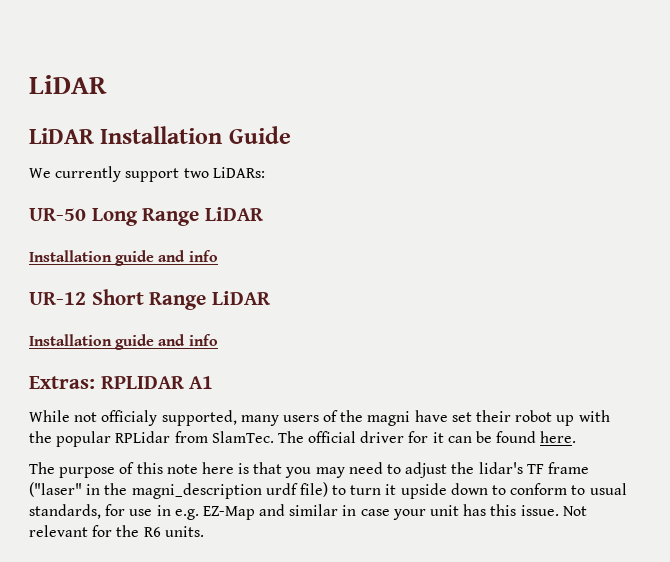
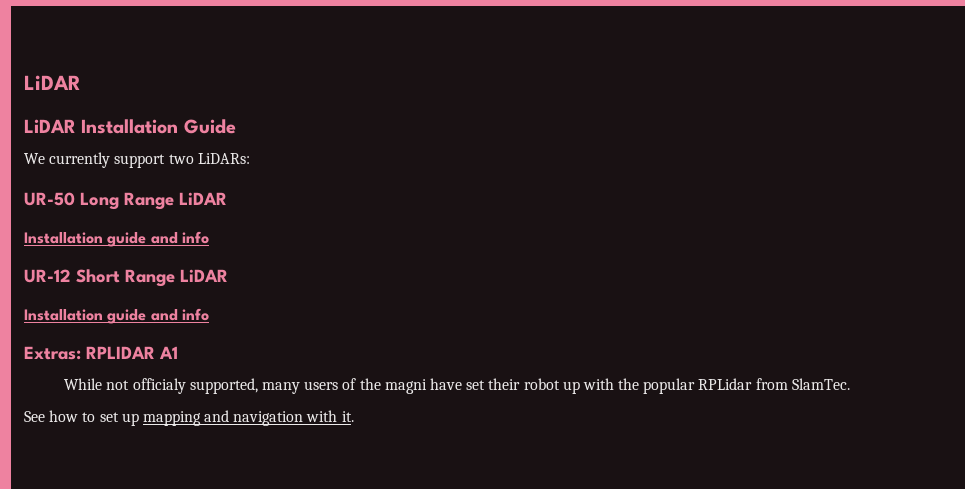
- While not officialy supported, many users of the magni have set their robot up with the popular RPLidar from SlamTec. The official driver for it can be found here.
- The purpose of this note here is that you may need to adjust the lidar's TF frame ("laser" in the magni_description urdf file) to turn it upside down to conform to usual standards, for use in e.g. EZ-Map and similar in case your unit has this issue. Not relevant for the R6 units.
+ While not officialy supported, many users of the magni have set their robot up with the popular RPLidar from SlamTec.
+ See how to set up mapping and navigation with it.

